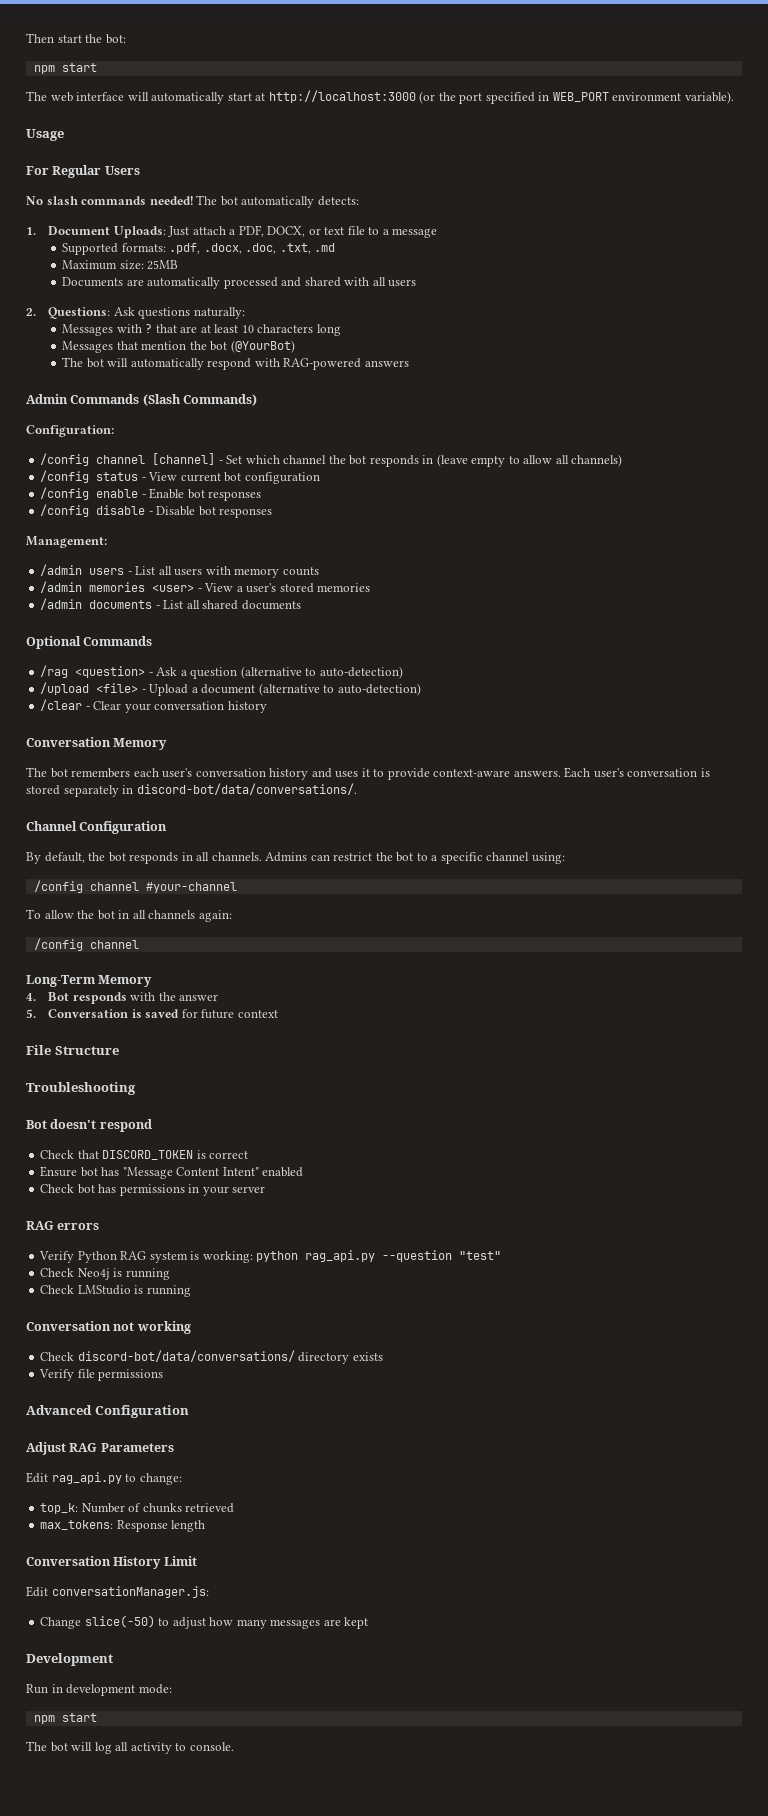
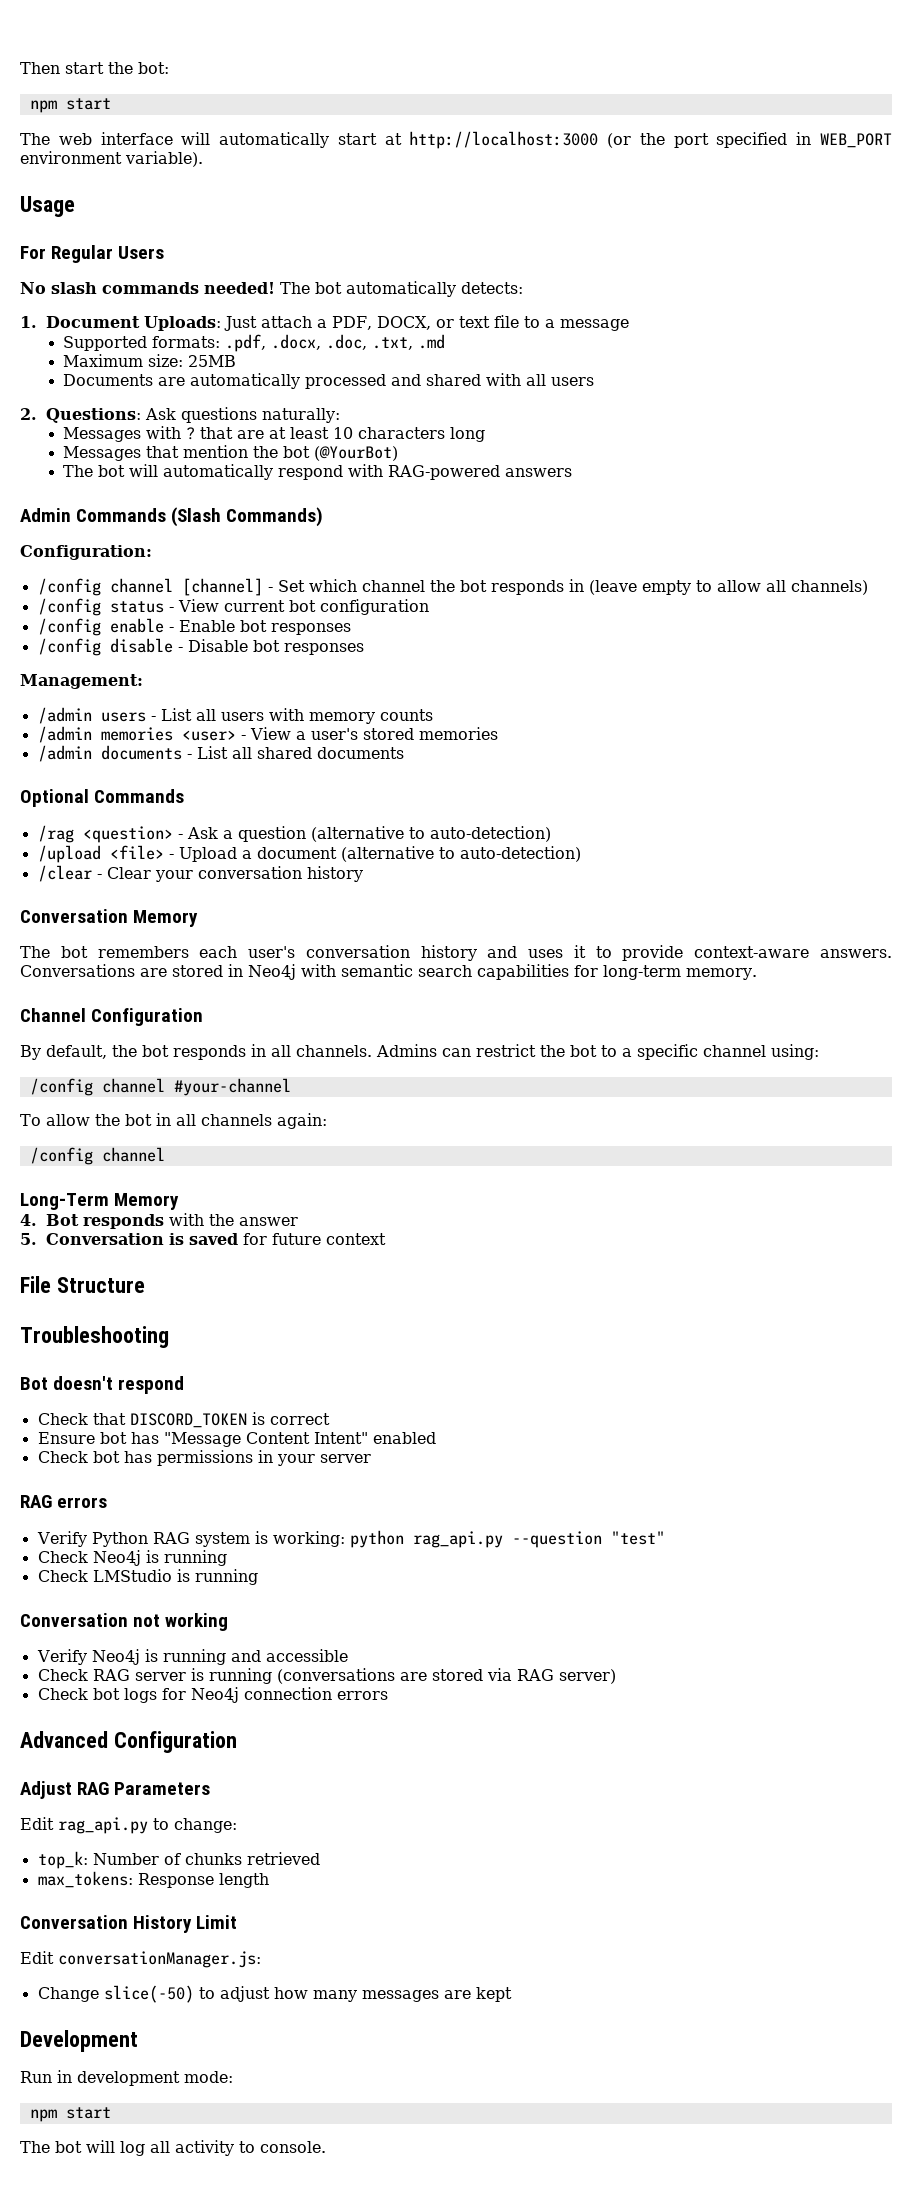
- Each user's conversation is stored separately in discord-bot/data/conversations/.
+ Conversations are stored in Neo4j with semantic search capabilities for long-term memory.
- Check discord-bot/data/conversations/ directory exists
- Verify file permissions
+ Verify Neo4j is running and accessible
+ Check RAG server is running (conversations are stored via RAG server)
+ Check bot logs for Neo4j connection errors

